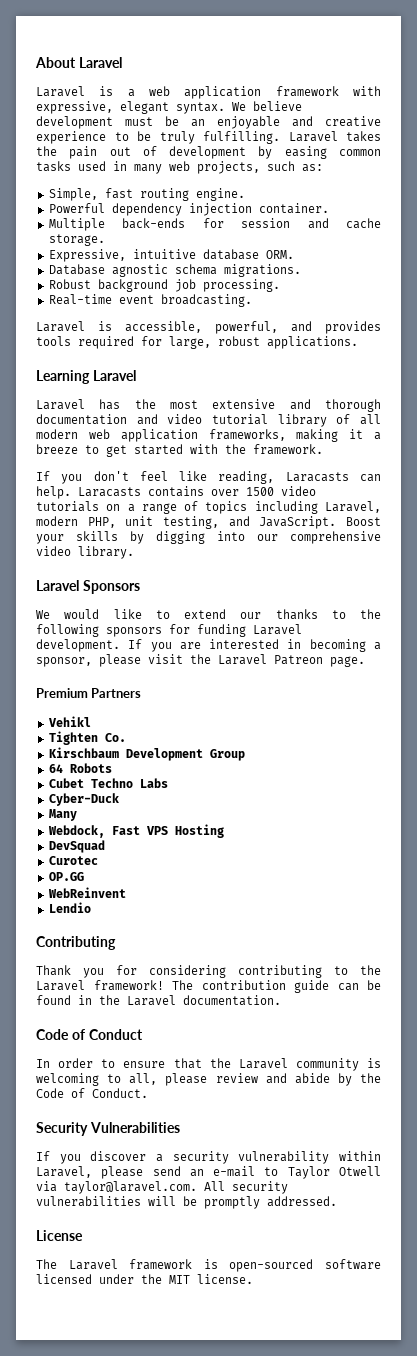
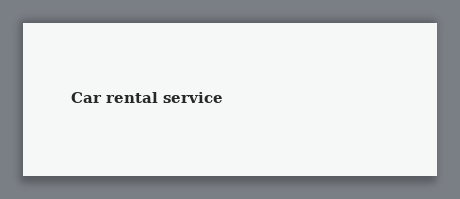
- About Laravel
- Laravel is a web application framework with expressive, elegant syntax. We believe development must be an enjoyable and creative experience to be truly fulfilling. Laravel takes the pain out of development by easing common tasks used in many web projects, such as:
- Simple, fast routing engine.
- Powerful dependency injection container.
- Multiple back-ends for session and cache storage.
- Expressive, intuitive database ORM.
- Database agnostic schema migrations.
- Robust background job processing.
- Real-time event broadcasting.
- Laravel is accessible, powerful, and provides tools required for large, robust applications.
- Learning Laravel
- Laravel has the most extensive and thorough documentation and video tutorial library of all modern web application frameworks, making it a breeze to get started with the framework.
- If you don't feel like reading, Laracasts can help. Laracasts contains over 1500 video tutorials on a range of topics including Laravel, modern PHP, unit testing, and JavaScript. Boost your skills by digging into our comprehensive video library.
- Laravel Sponsors
- We would like to extend our thanks to the following sponsors for funding Laravel development. If you are interested in becoming a sponsor, please visit the Laravel Patreon page.
- Premium Partners
- Vehikl
- Tighten Co.
- Kirschbaum Development Group
- 64 Robots
- Cubet Techno Labs
- Cyber-Duck
- Many
- Webdock, Fast VPS Hosting
- DevSquad
- Curotec
- OP.GG
- WebReinvent
- Lendio
- Contributing
- Thank you for considering contributing to the Laravel framework! The contribution guide can be found in the Laravel documentation.
- Code of Conduct
- In order to ensure that the Laravel community is welcoming to all, please review and abide by the Code of Conduct.
- Security Vulnerabilities
- If you discover a security vulnerability within Laravel, please send an e-mail to Taylor Otwell via taylor@laravel.com. All security vulnerabilities will be promptly addressed.
- License
- The Laravel framework is open-sourced software licensed under the MIT license.
+ Car rental service

